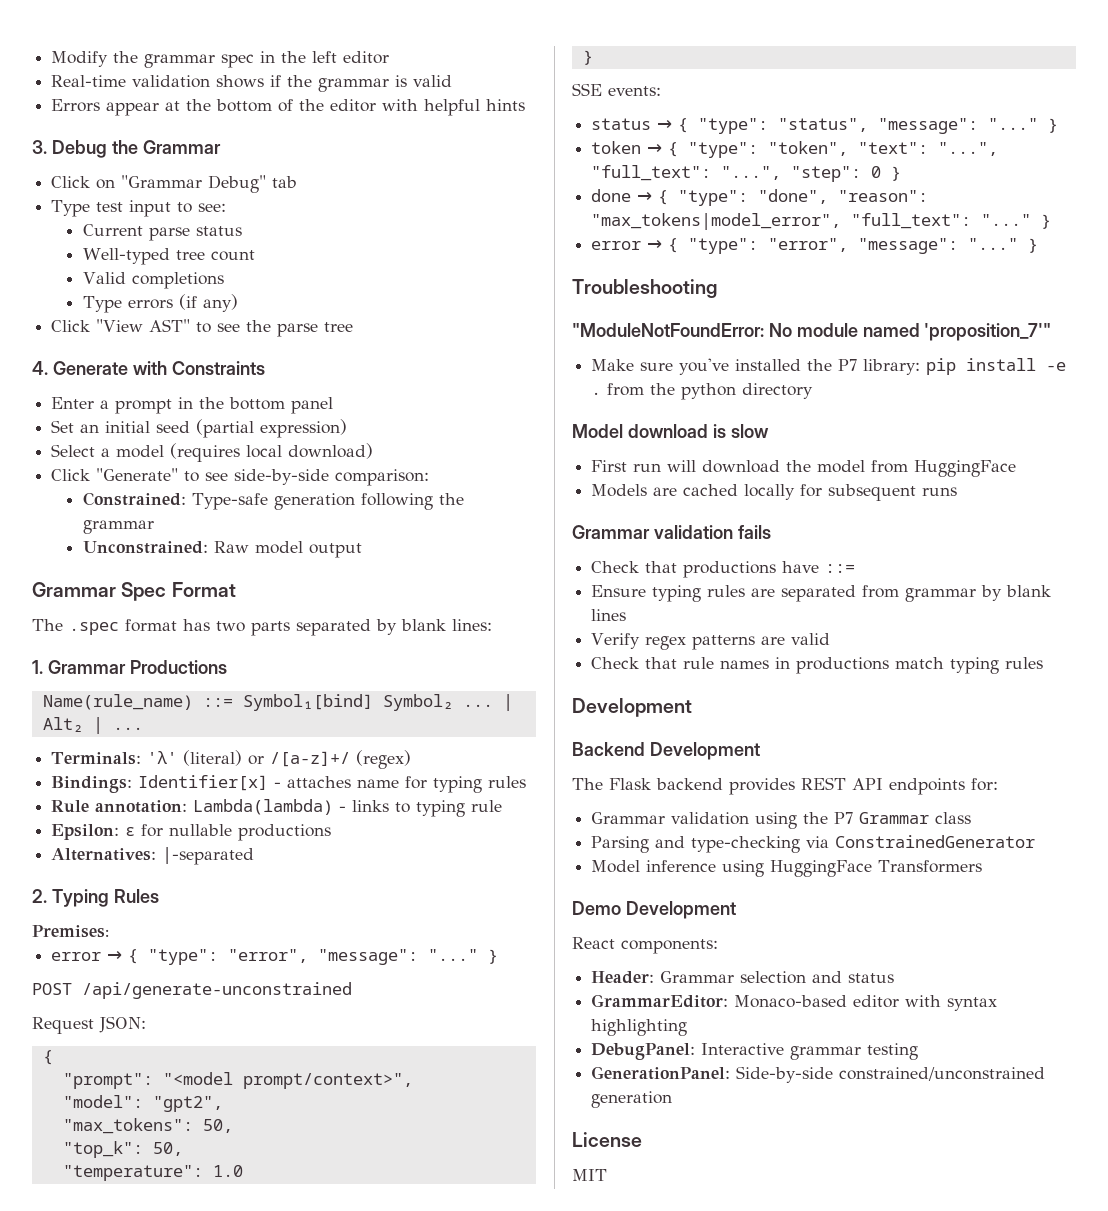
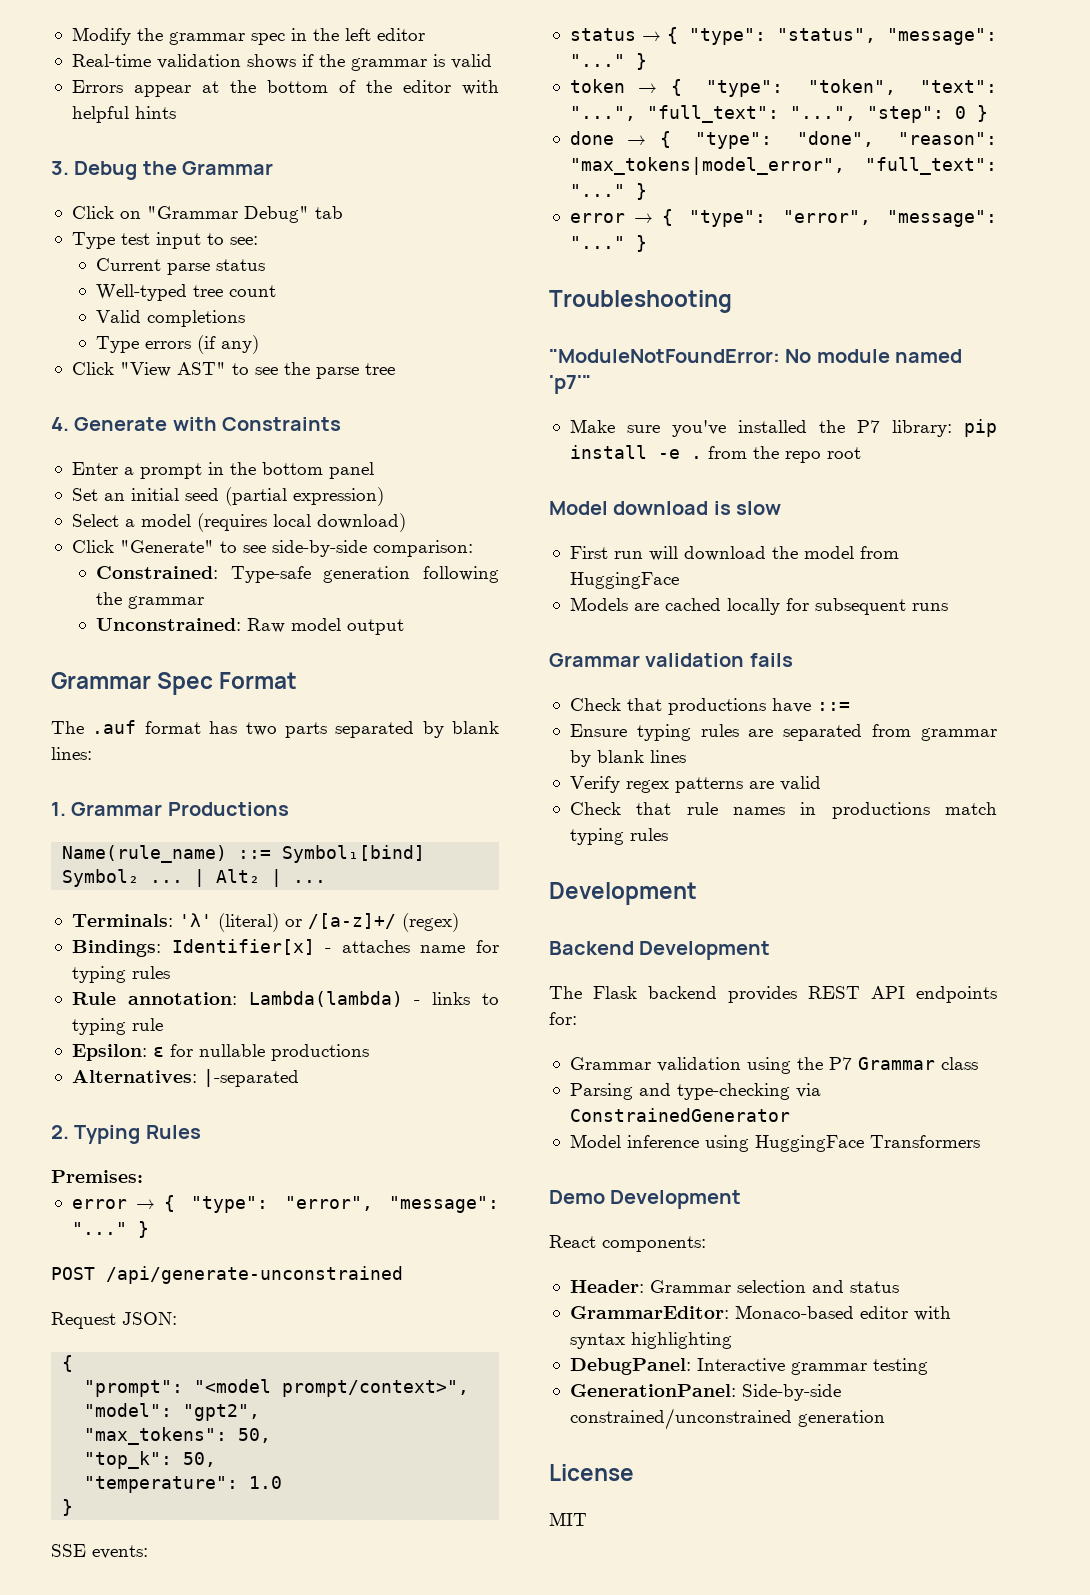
- The .spec format has two parts separated by blank lines:
+ The .auf format has two parts separated by blank lines:
- "ModuleNotFoundError: No module named 'proposition_7'"
+ "ModuleNotFoundError: No module named 'p7'"
- Make sure you've installed the P7 library: pip install -e . from the python directory
+ Make sure you've installed the P7 library: pip install -e . from the repo root

